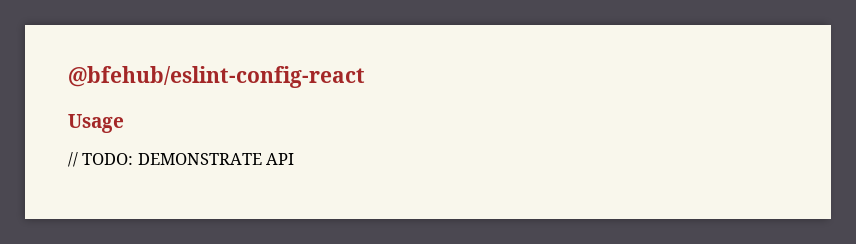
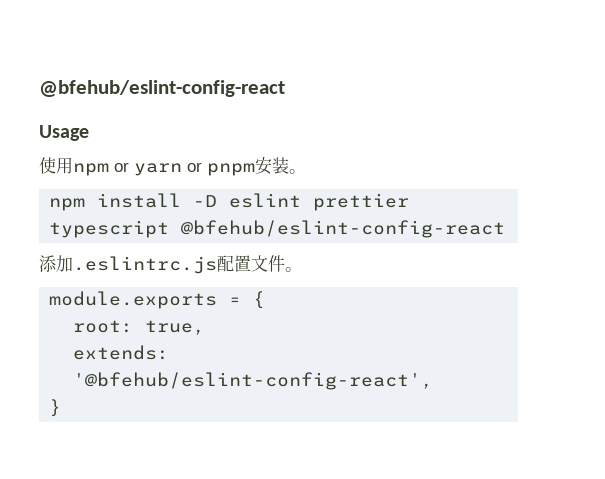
- // TODO: DEMONSTRATE API
+ 使用npm or yarn or pnpm安装。
+ npm install -D eslint prettier typescript @bfehub/eslint-config-react
+ 添加.eslintrc.js配置文件。
+ module.exports = {
+ root: true,
+ extends: '@bfehub/eslint-config-react',
+ }

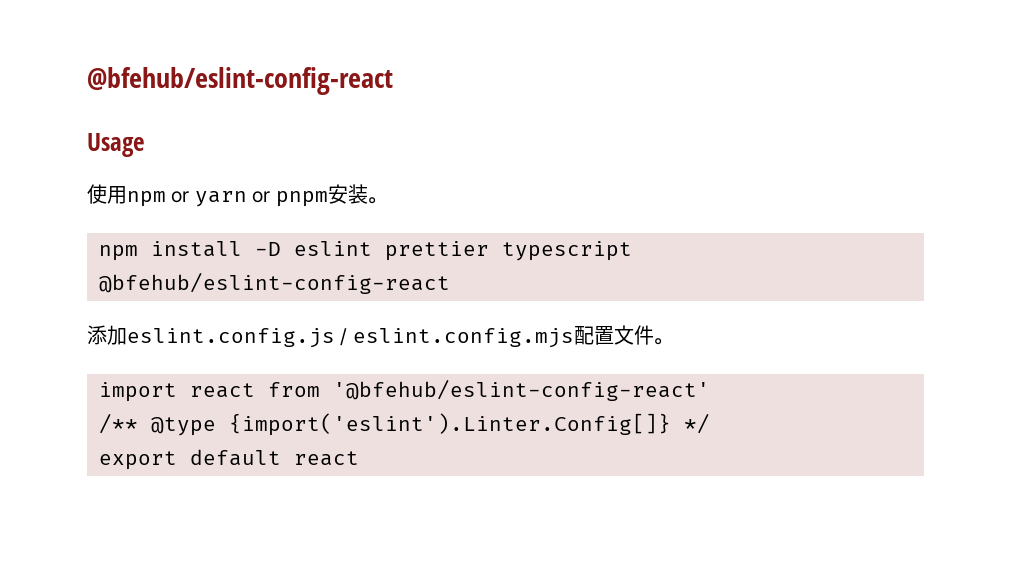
- 添加.eslintrc.js配置文件。
+ 添加eslint.config.js / eslint.config.mjs配置文件。
- module.exports = {
- root: true,
- extends: '@bfehub/eslint-config-react',
- }
+ import react from '@bfehub/eslint-config-react'
+ /** @type {import('eslint').Linter.Config[]} */
+ export default react

